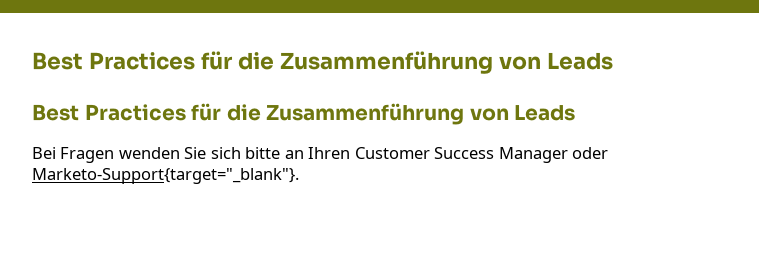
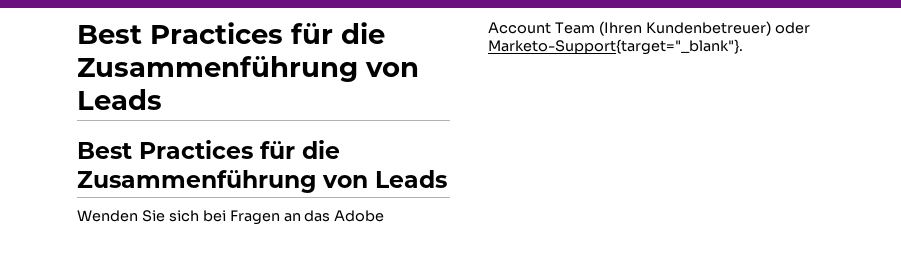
- Bei Fragen wenden Sie sich bitte an Ihren Customer Success Manager oder Marketo-Support{target="_blank"}.
+ Wenden Sie sich bei Fragen an das Adobe Account Team (Ihren Kundenbetreuer) oder Marketo-Support{target="_blank"}.

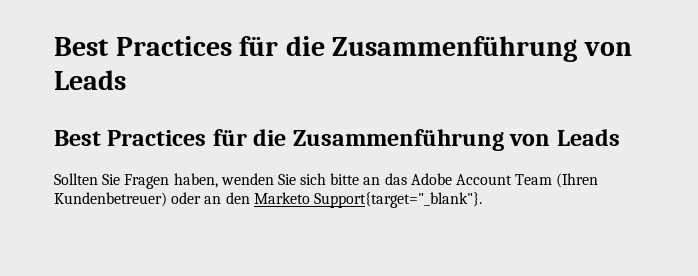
- Wenden Sie sich bei Fragen an das Adobe Account Team (Ihren Kundenbetreuer) oder Marketo-Support{target="_blank"}.
+ Sollten Sie Fragen haben, wenden Sie sich bitte an das Adobe Account Team (Ihren Kundenbetreuer) oder an den Marketo Support{target="_blank"}.

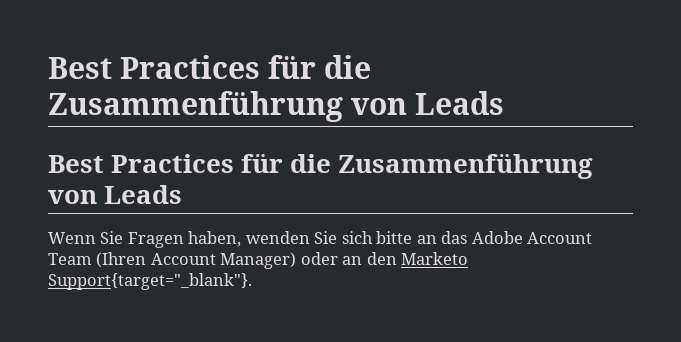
- Sollten Sie Fragen haben, wenden Sie sich bitte an das Adobe Account Team (Ihren Kundenbetreuer) oder an den Marketo Support{target="_blank"}.
+ Wenn Sie Fragen haben, wenden Sie sich bitte an das Adobe Account Team (Ihren Account Manager) oder an den Marketo Support{target="_blank"}.

